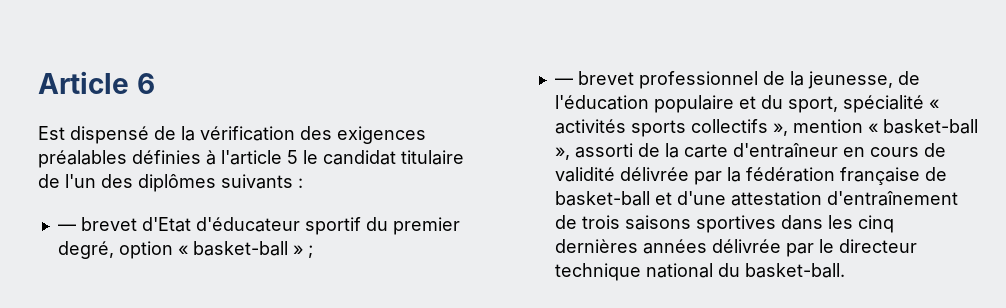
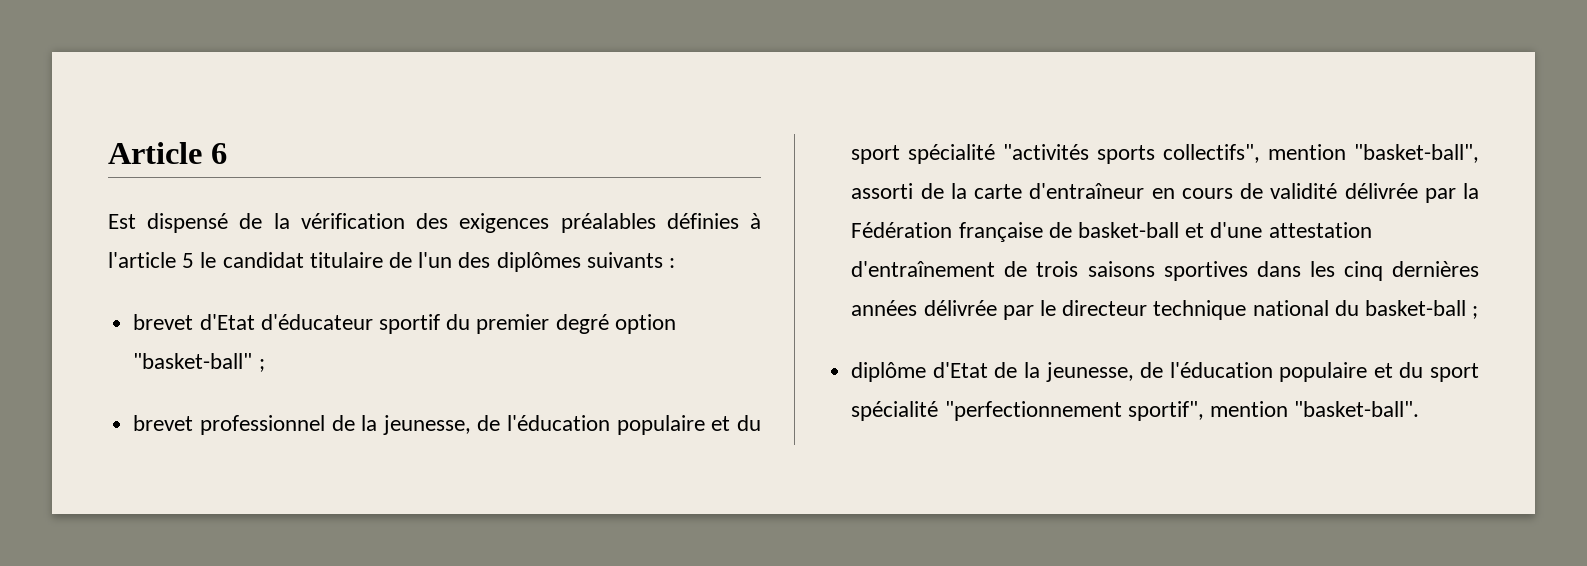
- ― brevet d'Etat d'éducateur sportif du premier degré, option « basket-ball » ;
- ― brevet professionnel de la jeunesse, de l'éducation populaire et du sport, spécialité « activités sports collectifs », mention « basket-ball », assorti de la carte d'entraîneur en cours de validité délivrée par la fédération française de basket-ball et d'une attestation d'entraînement de trois saisons sportives dans les cinq dernières années délivrée par le directeur technique national du basket-ball.
+ brevet d'Etat d'éducateur sportif du premier degré option "basket-ball" ;
+ brevet professionnel de la jeunesse, de l'éducation populaire et du sport spécialité "activités sports collectifs", mention "basket-ball", assorti de la carte d'entraîneur en cours de validité délivrée par la Fédération française de basket-ball et d'une attestation d'entraînement de trois saisons sportives dans les cinq dernières années délivrée par le directeur technique national du basket-ball ;
+ diplôme d'Etat de la jeunesse, de l'éducation populaire et du sport spécialité "perfectionnement sportif", mention "basket-ball".

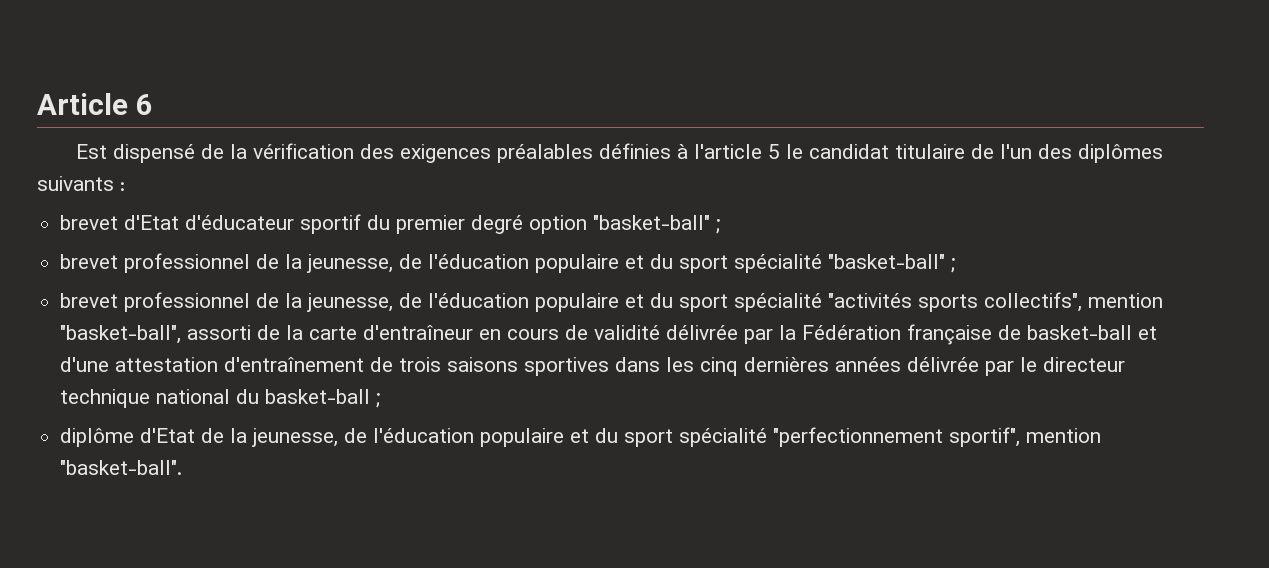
+ brevet professionnel de la jeunesse, de l'éducation populaire et du sport spécialité "basket-ball" ;

